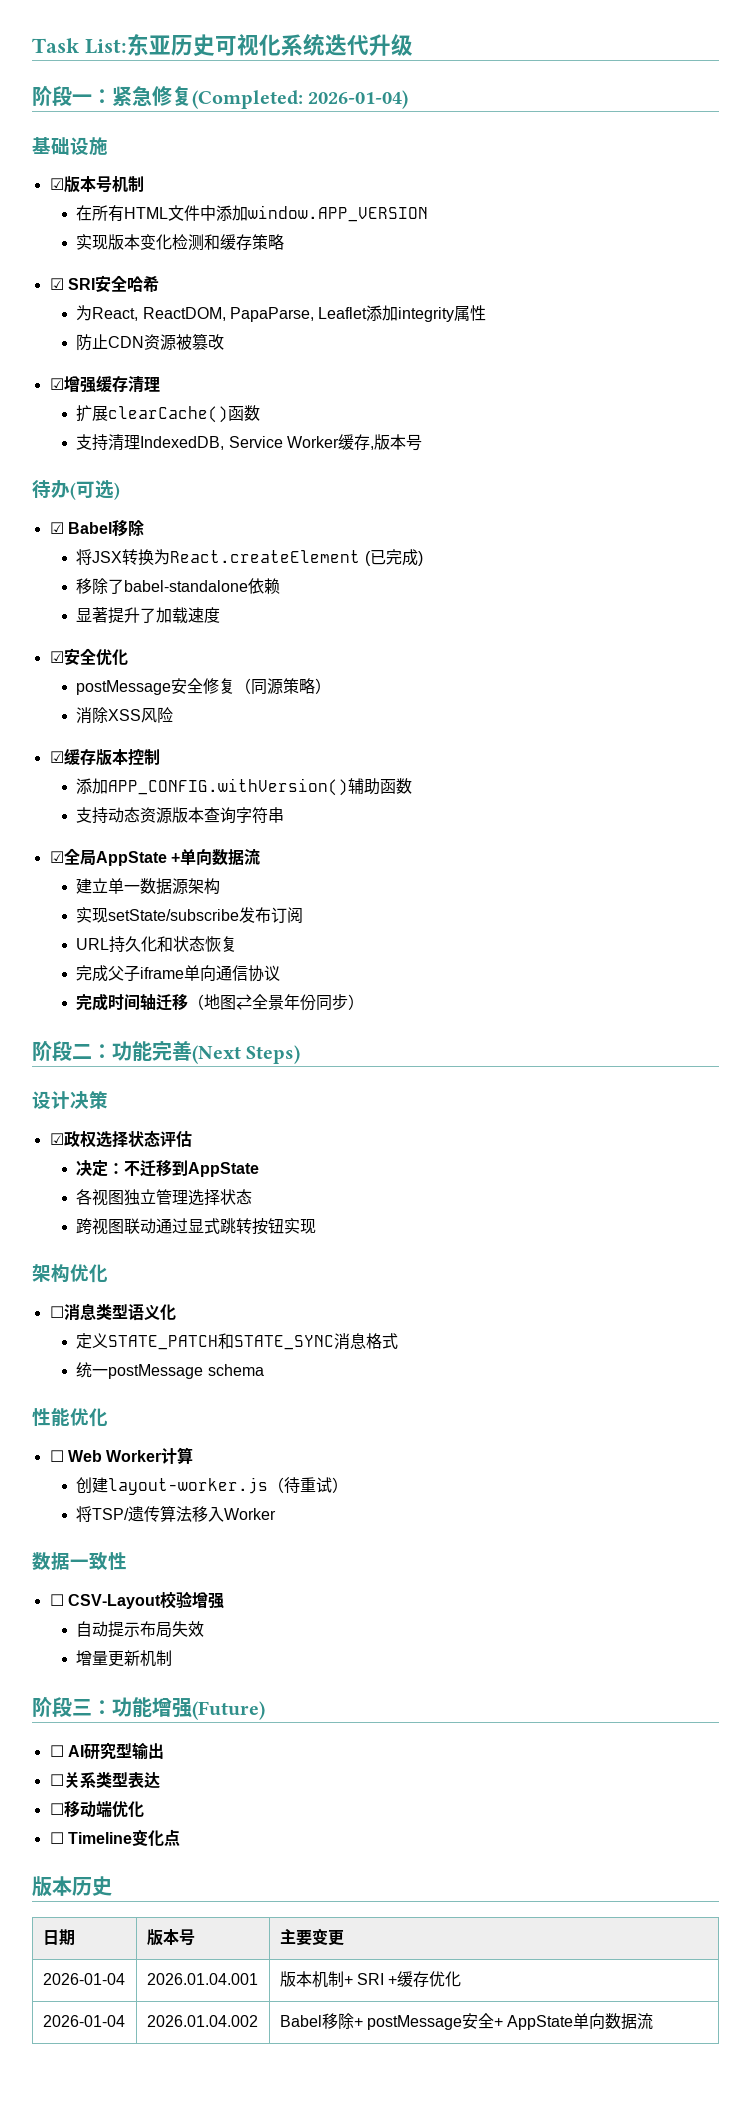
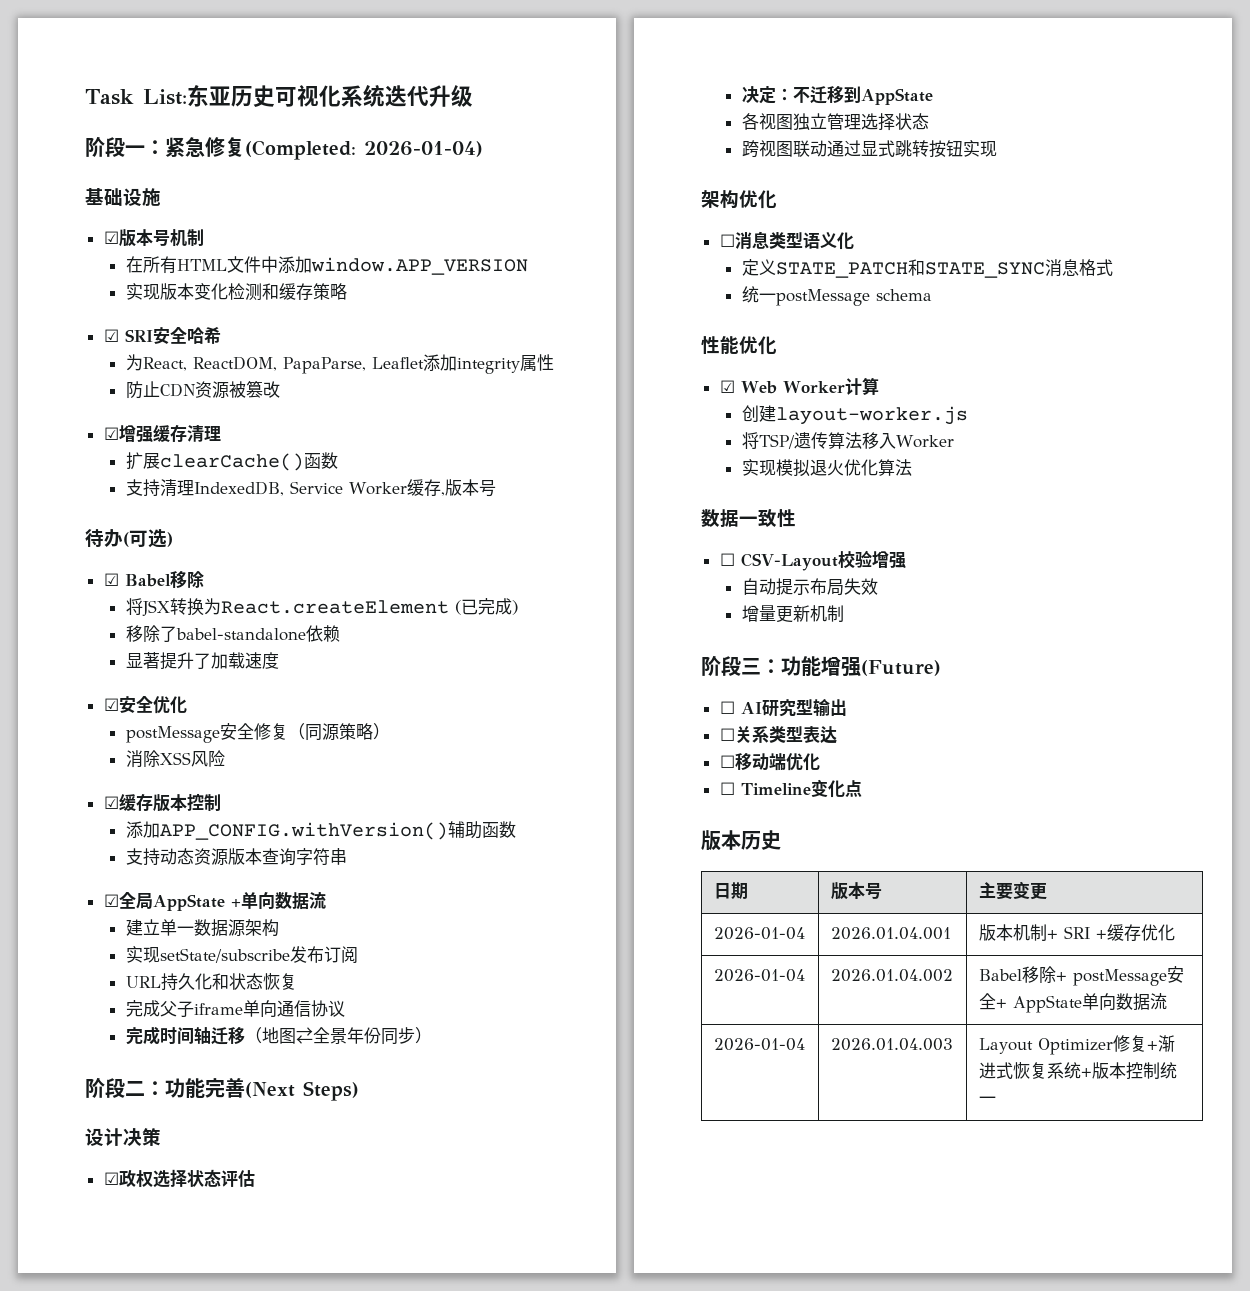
- ☐ Web Worker计算
+ ☑ Web Worker计算
- 创建layout-worker.js（待重试）
+ 创建layout-worker.js
+ 实现模拟退火优化算法
+ 2026-01-04 | 2026.01.04.003 | Layout Optimizer修复+渐进式恢复系统+版本控制统一

